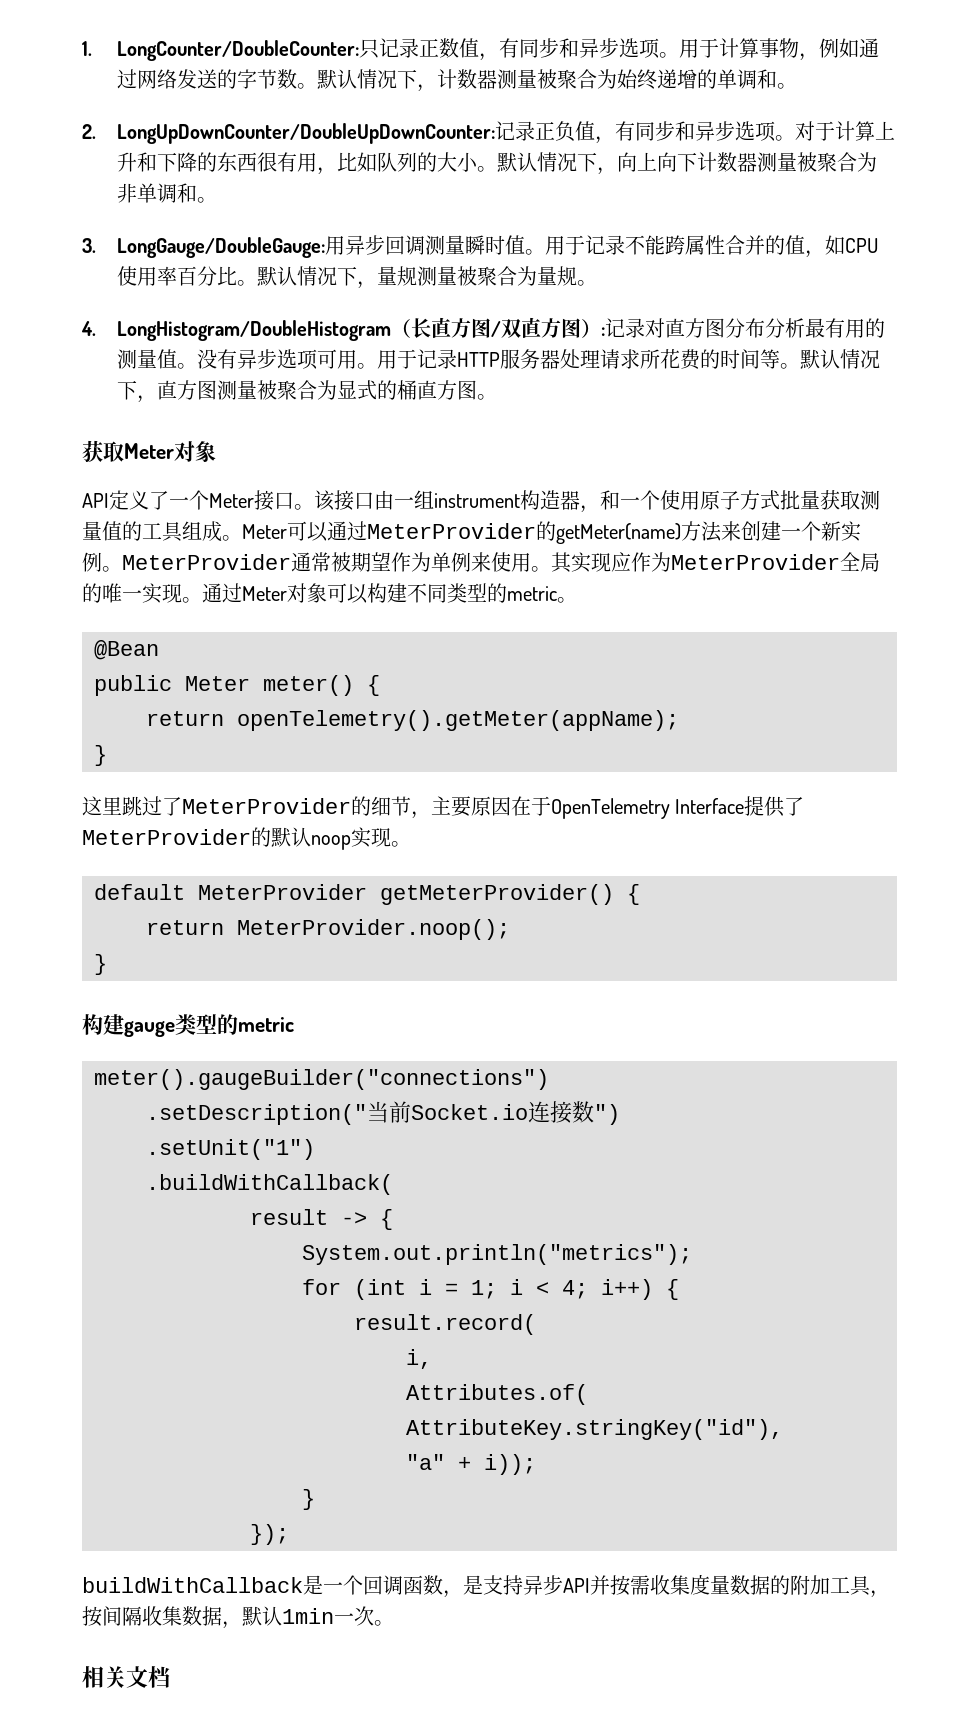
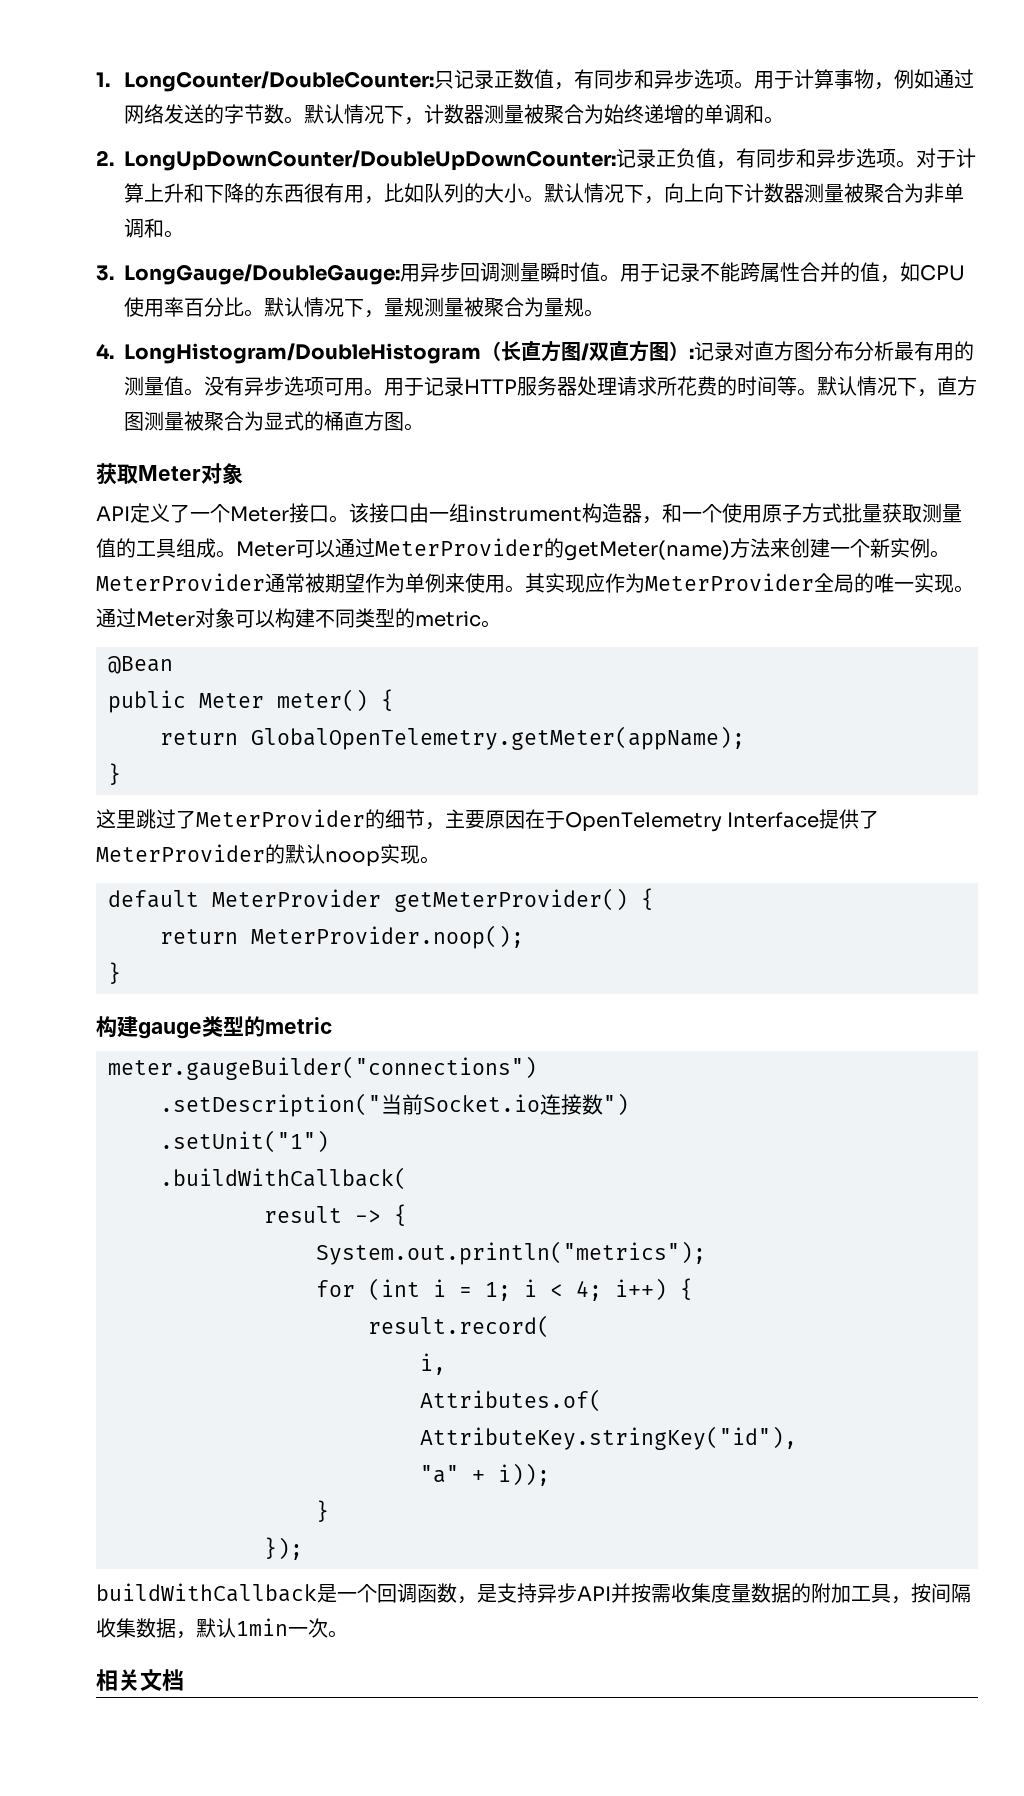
- return openTelemetry().getMeter(appName);
+ return GlobalOpenTelemetry.getMeter(appName);
- meter().gaugeBuilder("connections")
+ meter.gaugeBuilder("connections")

